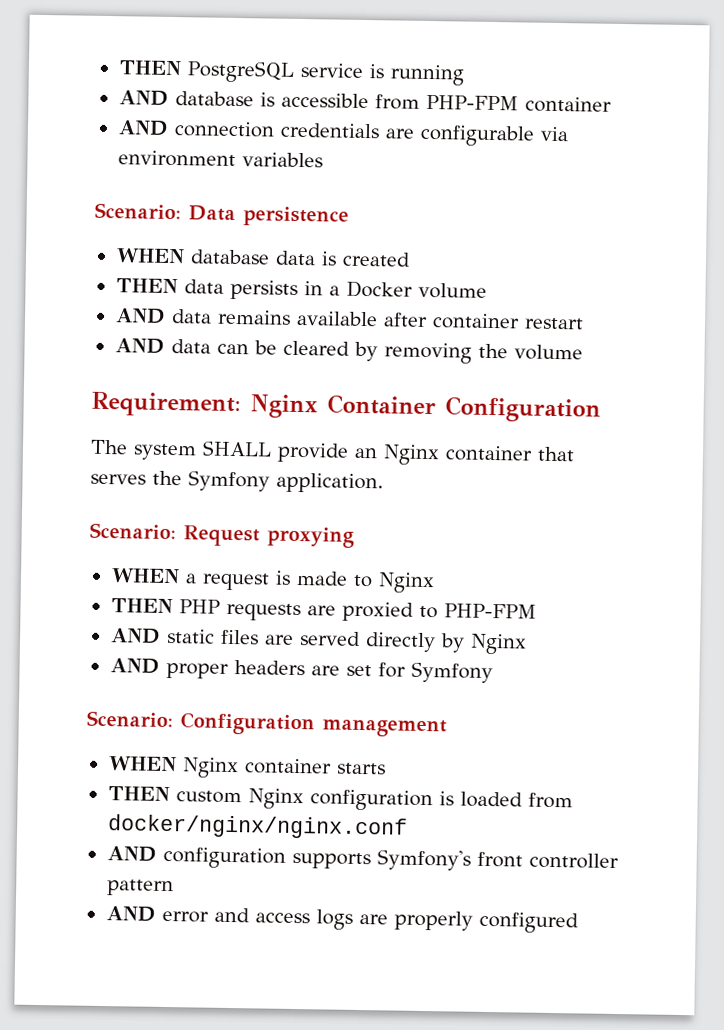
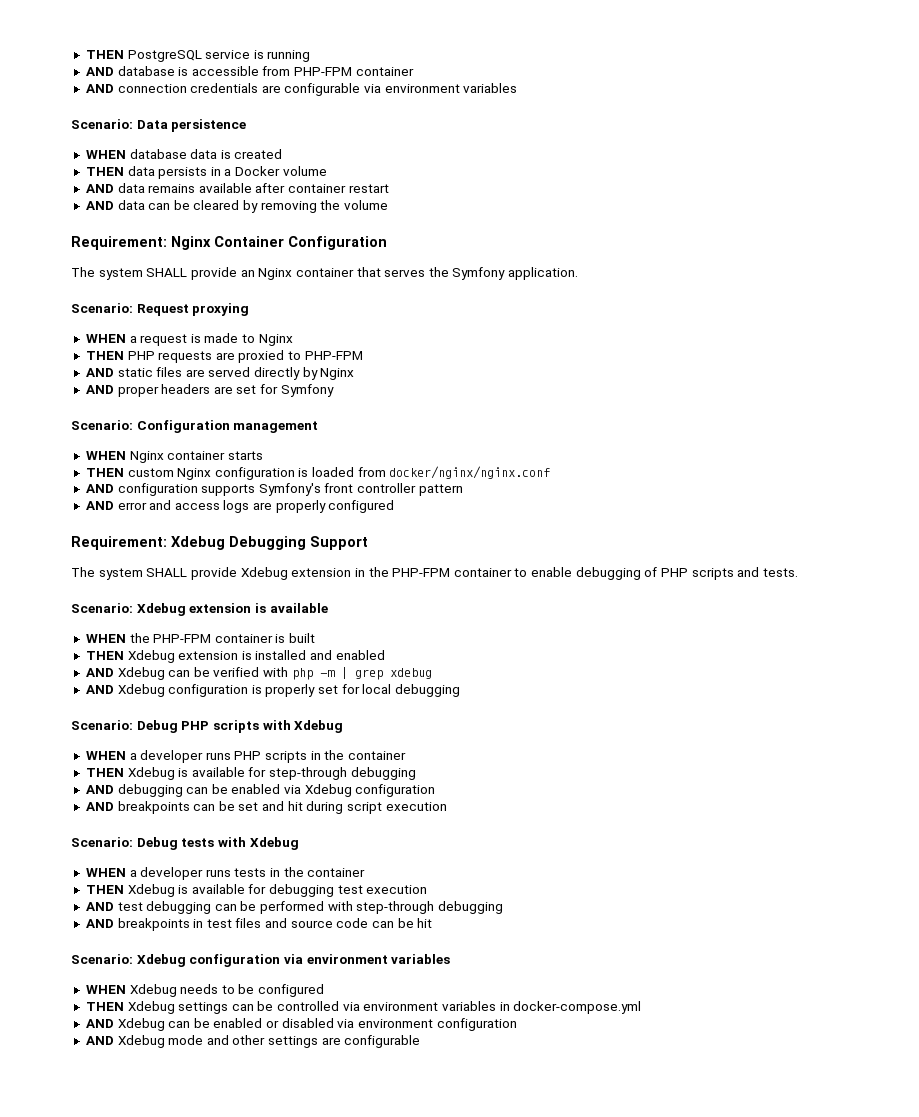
+ Requirement: Xdebug Debugging Support
+ The system SHALL provide Xdebug extension in the PHP-FPM container to enable debugging of PHP scripts and tests.
+ Scenario: Xdebug extension is available
+ WHEN the PHP-FPM container is built
+ THEN Xdebug extension is installed and enabled
+ AND Xdebug can be verified with php -m | grep xdebug
+ AND Xdebug configuration is properly set for local debugging
+ Scenario: Debug PHP scripts with Xdebug
+ WHEN a developer runs PHP scripts in the container
+ THEN Xdebug is available for step-through debugging
+ AND debugging can be enabled via Xdebug configuration
+ AND breakpoints can be set and hit during script execution
+ Scenario: Debug tests with Xdebug
+ WHEN a developer runs tests in the container
+ THEN Xdebug is available for debugging test execution
+ AND test debugging can be performed with step-through debugging
+ AND breakpoints in test files and source code can be hit
+ Scenario: Xdebug configuration via environment variables
+ WHEN Xdebug needs to be configured
+ THEN Xdebug settings can be controlled via environment variables in docker-compose.yml
+ AND Xdebug can be enabled or disabled via environment configuration
+ AND Xdebug mode and other settings are configurable

